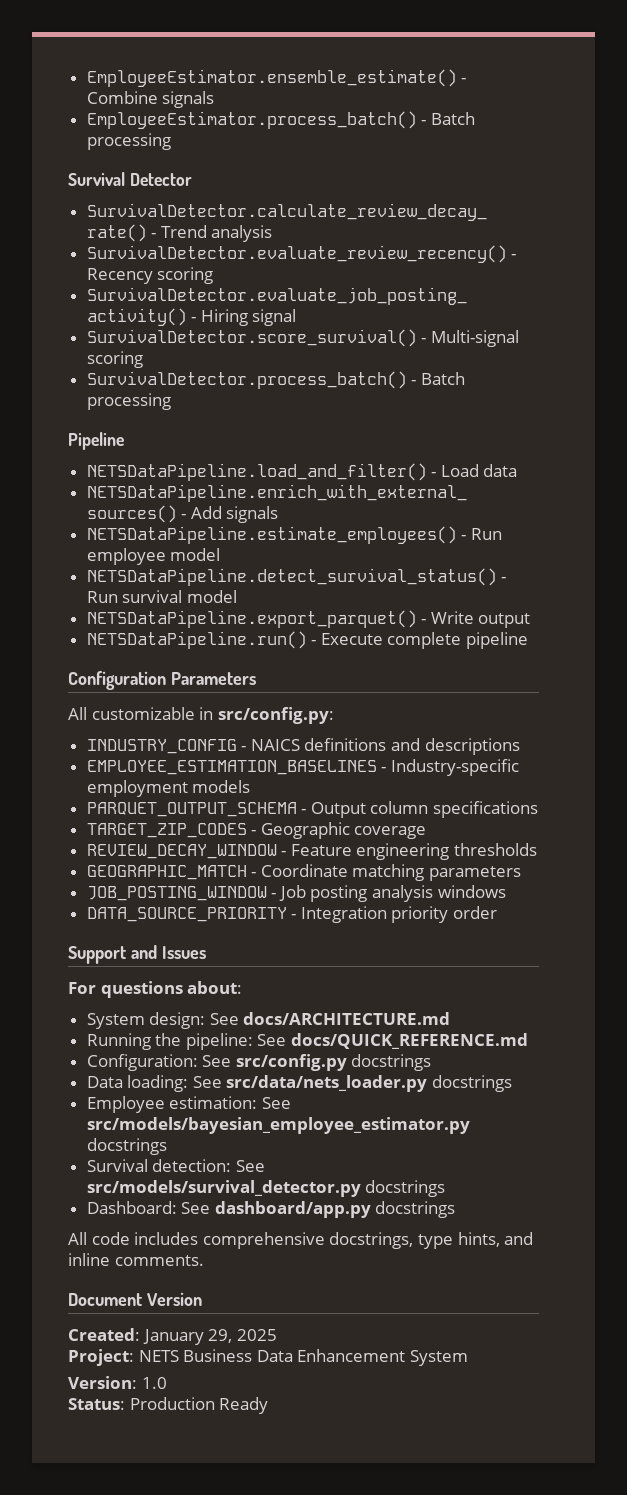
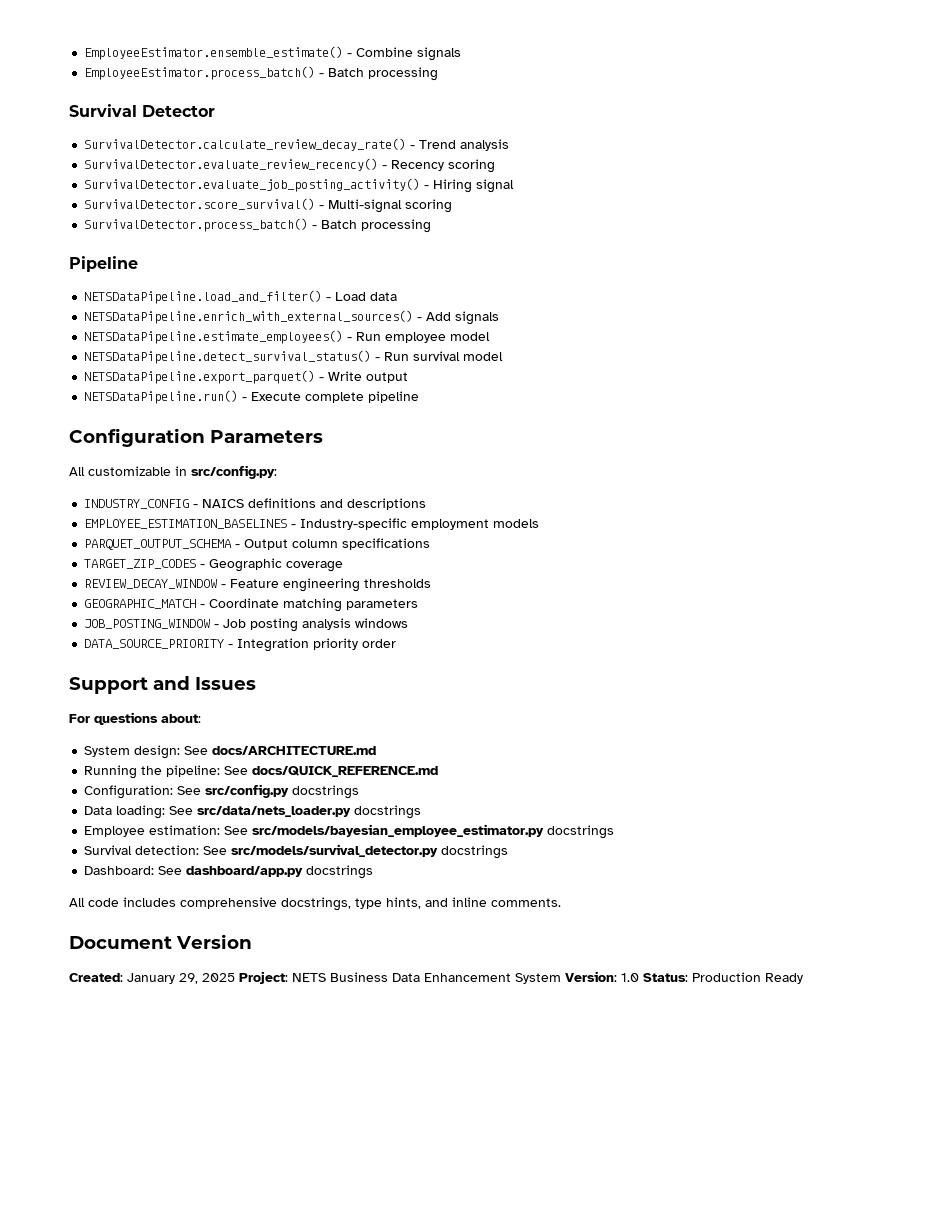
- Created: January 29, 2025
- Project: NETS Business Data Enhancement System
- Version: 1.0
- Status: Production Ready
+ Created: January 29, 2025 Project: NETS Business Data Enhancement System Version: 1.0 Status: Production Ready

